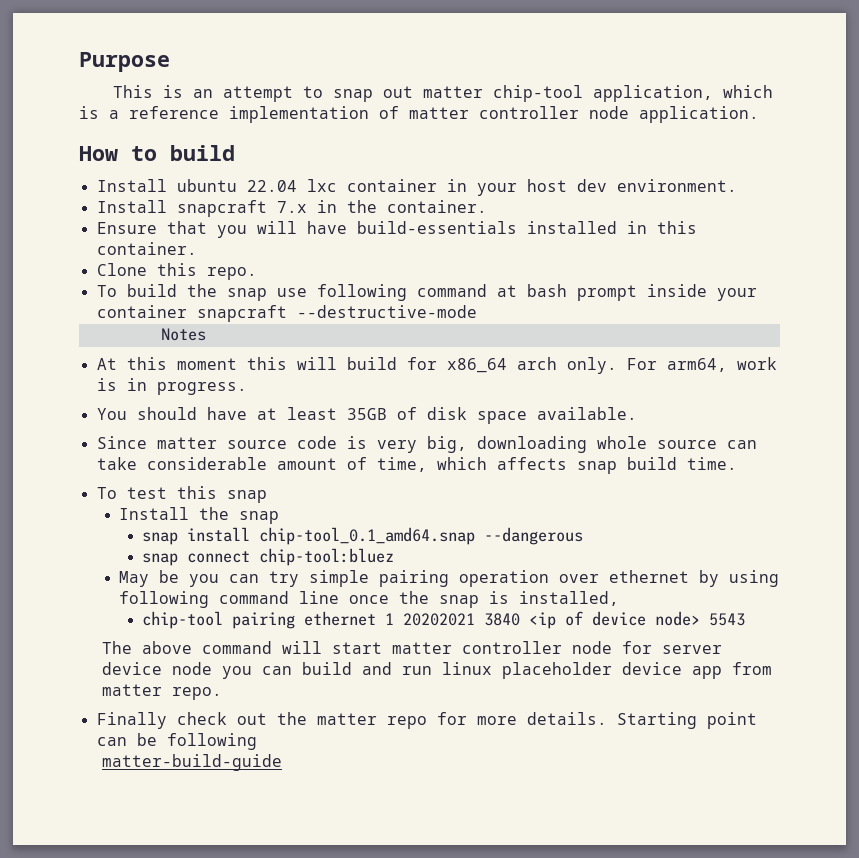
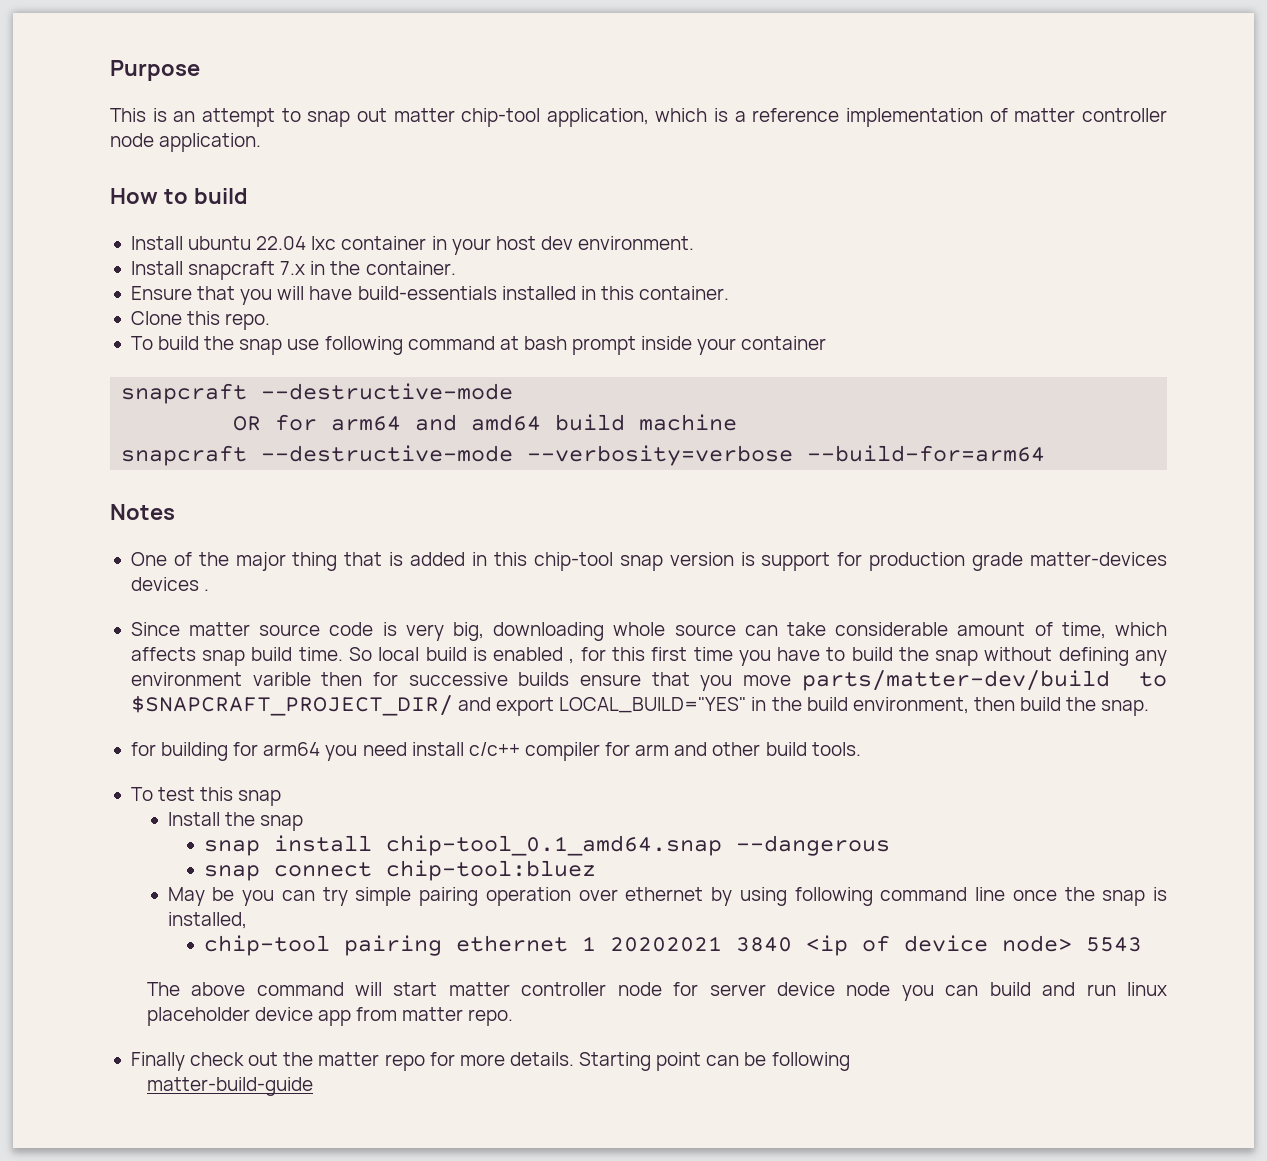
- To build the snap use following command at bash prompt inside your container snapcraft --destructive-mode
+ To build the snap use following command at bash prompt inside your container
+ snapcraft --destructive-mode
+ OR for arm64 and amd64 build machine
+ snapcraft --destructive-mode --verbosity=verbose --build-for=arm64
  Notes
- At this moment this will build for x86_64 arch only. For arm64, work is in progress.
- You should have at least 35GB of disk space available.
+ One of the major thing that is added in this chip-tool snap version is support for production grade matter-devices devices .
+ So local build is enabled , for this first time you have to build the snap without defining any environment varible then for successive builds ensure that you move parts/matter-dev/build to $SNAPCRAFT_PROJECT_DIR/ and export LOCAL_BUILD="YES" in the build environment, then build the snap.
+ for building for arm64 you need install c/c++ compiler for arm and other build tools.

